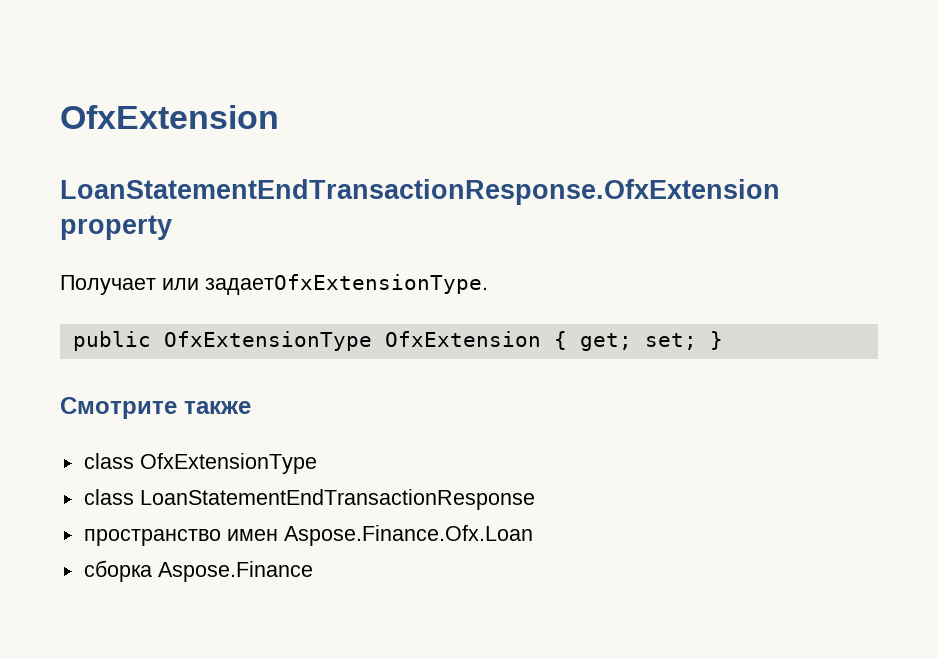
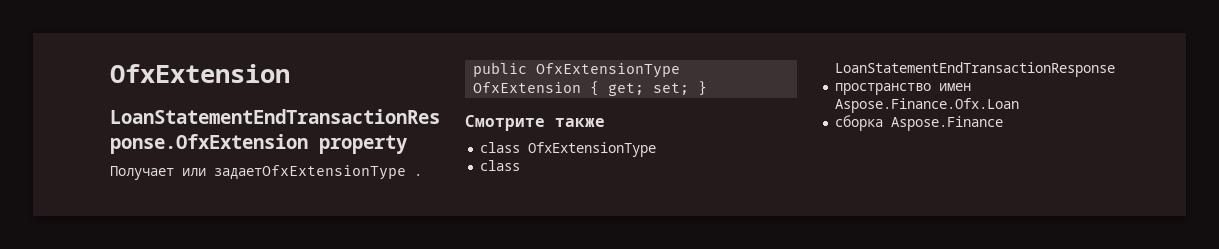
- Получает или задаетOfxExtensionType.
+ Получает или задаетOfxExtensionType .

